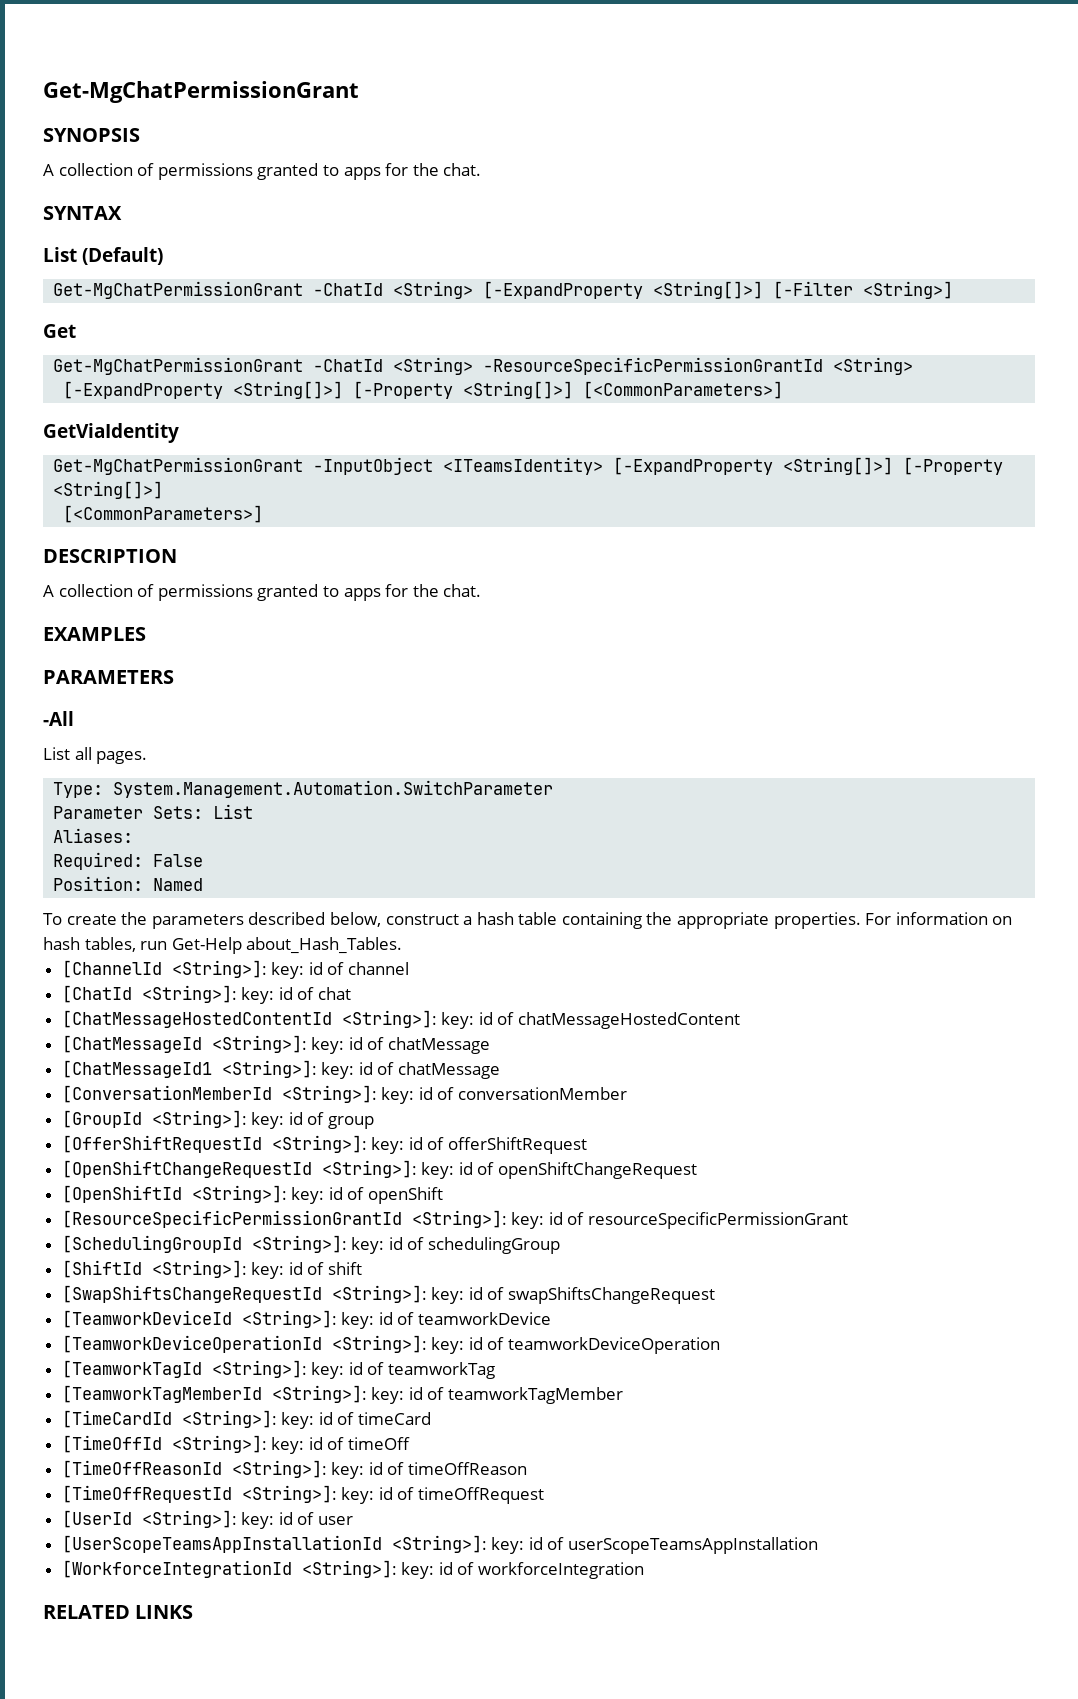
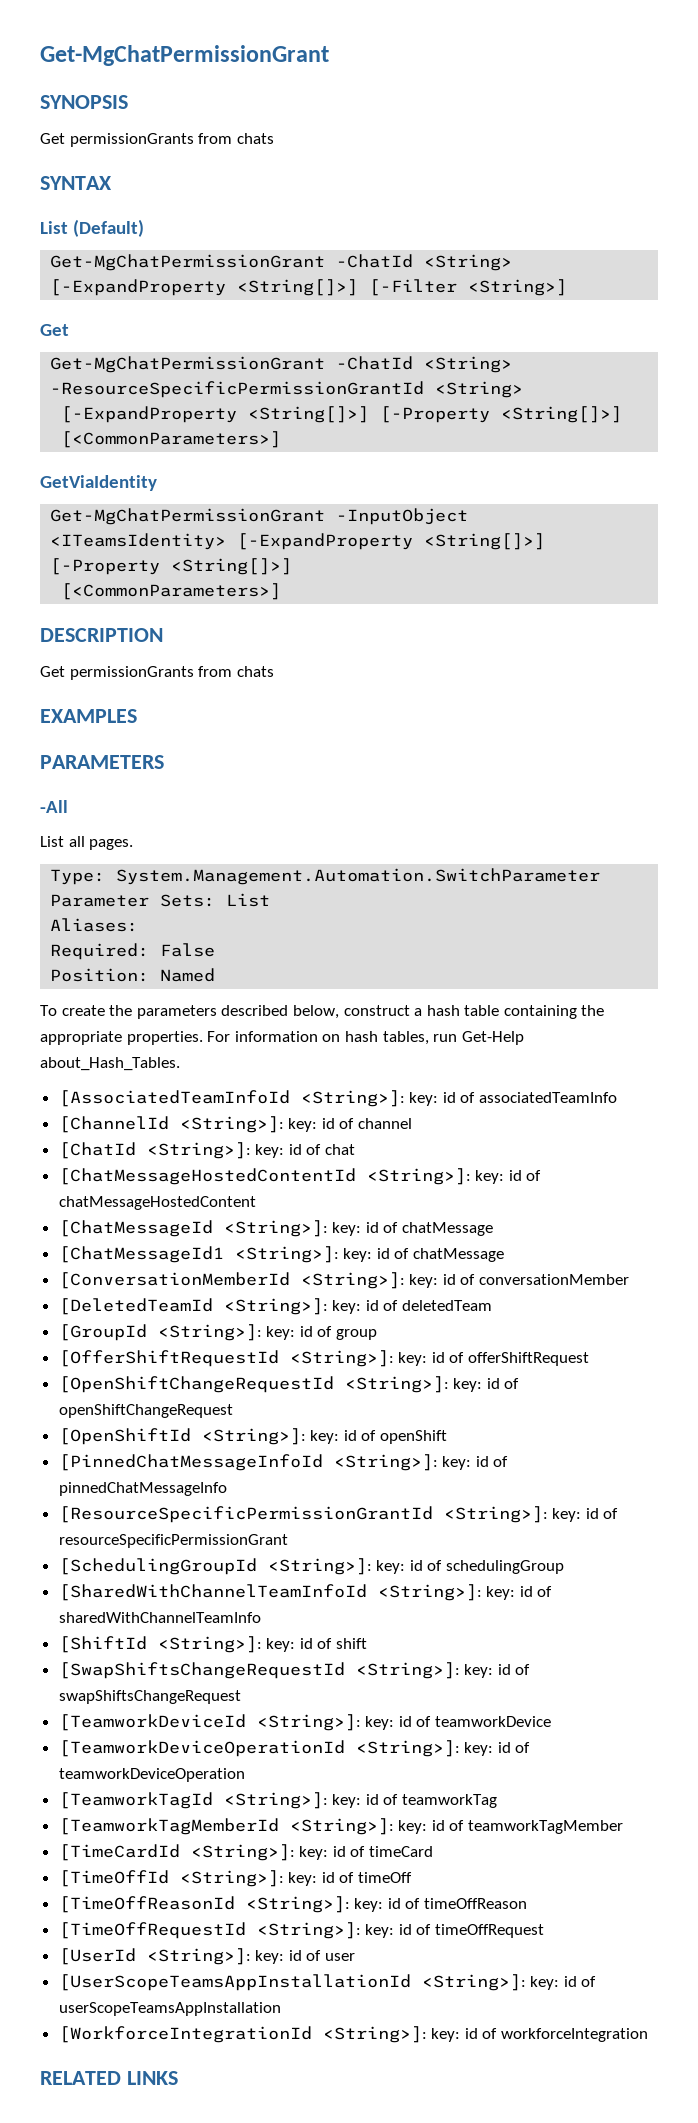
  SYNOPSIS
- A collection of permissions granted to apps for the chat.
+ Get permissionGrants from chats
  DESCRIPTION
- A collection of permissions granted to apps for the chat.
+ Get permissionGrants from chats
+ [AssociatedTeamInfoId <String>]: key: id of associatedTeamInfo
+ [DeletedTeamId <String>]: key: id of deletedTeam
+ [PinnedChatMessageInfoId <String>]: key: id of pinnedChatMessageInfo
+ [SharedWithChannelTeamInfoId <String>]: key: id of sharedWithChannelTeamInfo

